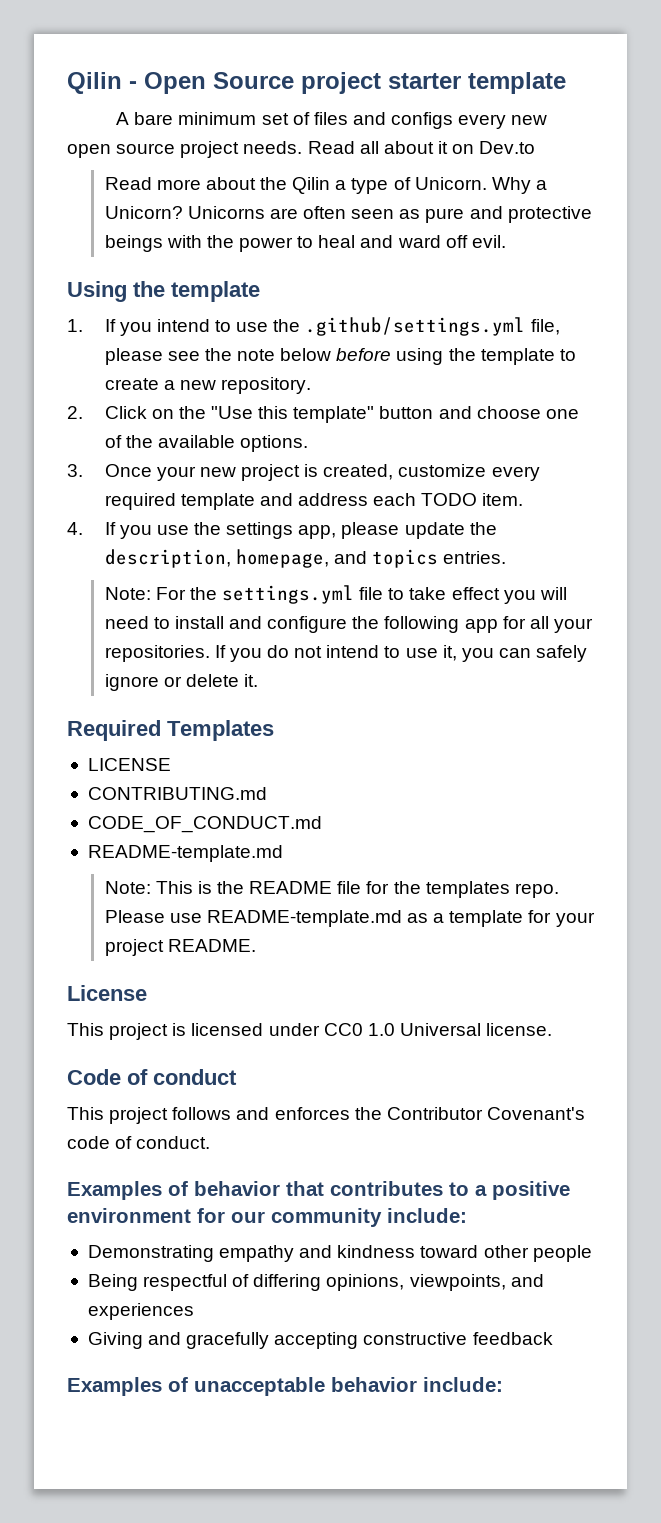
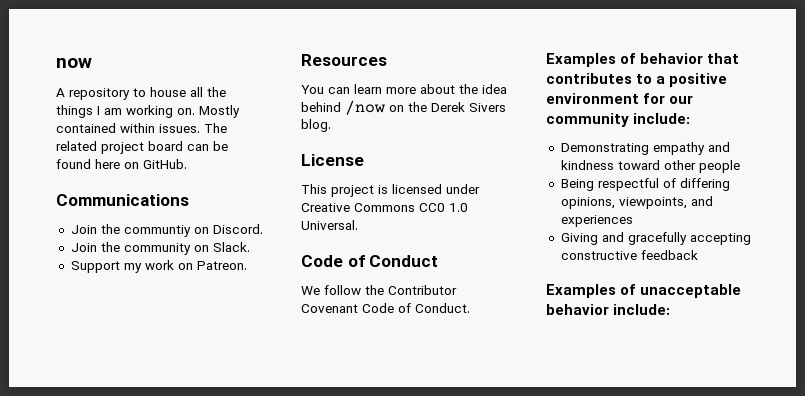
- Qilin - Open Source project starter template
- A bare minimum set of files and configs every new open source project needs. Read all about it on Dev.to
- Read more about the Qilin a type of Unicorn. Why a Unicorn? Unicorns are often seen as pure and protective beings with the power to heal and ward off evil.
- Using the template
- 1. If you intend to use the .github/settings.yml file, please see the note below before using the template to create a new repository.
- 2. Click on the "Use this template" button and choose one of the available options.
- 3. Once your new project is created, customize every required template and address each TODO item.
- 4. If you use the settings app, please update the description, homepage, and topics entries.
- Note: For the settings.yml file to take effect you will need to install and configure the following app for all your repositories. If you do not intend to use it, you can safely ignore or delete it.
- Required Templates
- LICENSE
- CONTRIBUTING.md
- CODE_OF_CONDUCT.md
- README-template.md
- Note: This is the README file for the templates repo. Please use README-template.md as a template for your project README.
+ now
+ A repository to house all the things I am working on. Mostly contained within issues. The related project board can be found here on GitHub.
+ Communications
+ Join the communtiy on Discord.
+ Join the community on Slack.
+ Support my work on Patreon.
+ Resources
+ You can learn more about the idea behind /now on the Derek Sivers blog.
- This project is licensed under CC0 1.0 Universal license.
- Code of conduct
- This project follows and enforces the Contributor Covenant's code of conduct.
+ This project is licensed under Creative Commons CC0 1.0 Universal.
+ Code of Conduct
+ We follow the Contributor Covenant Code of Conduct.

